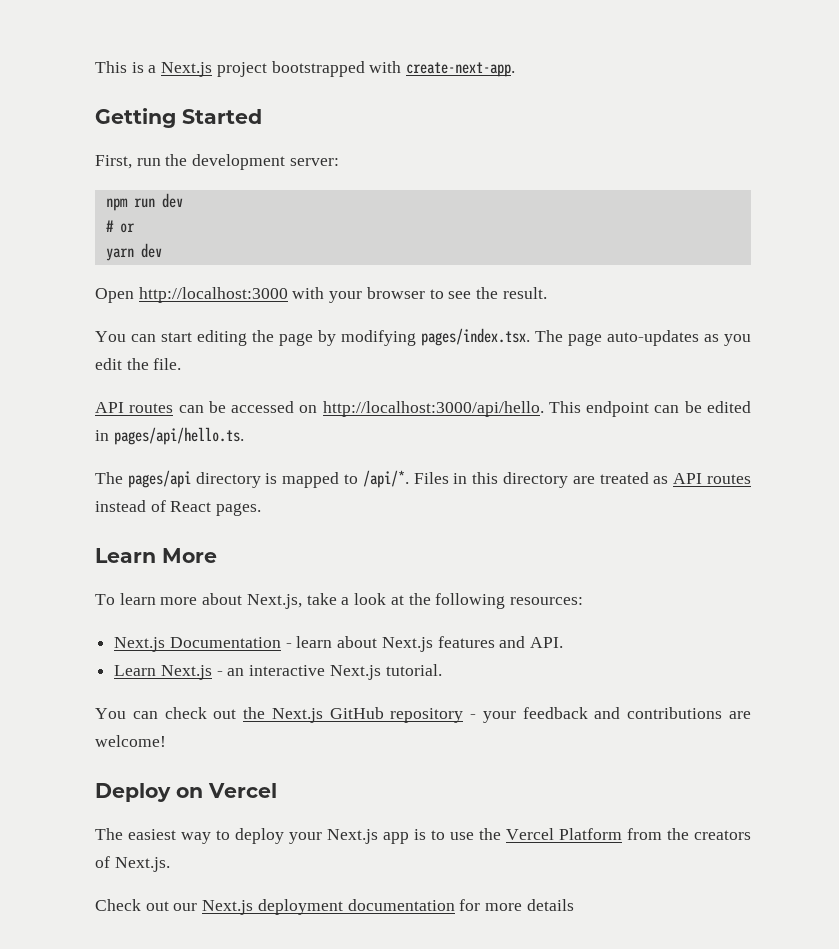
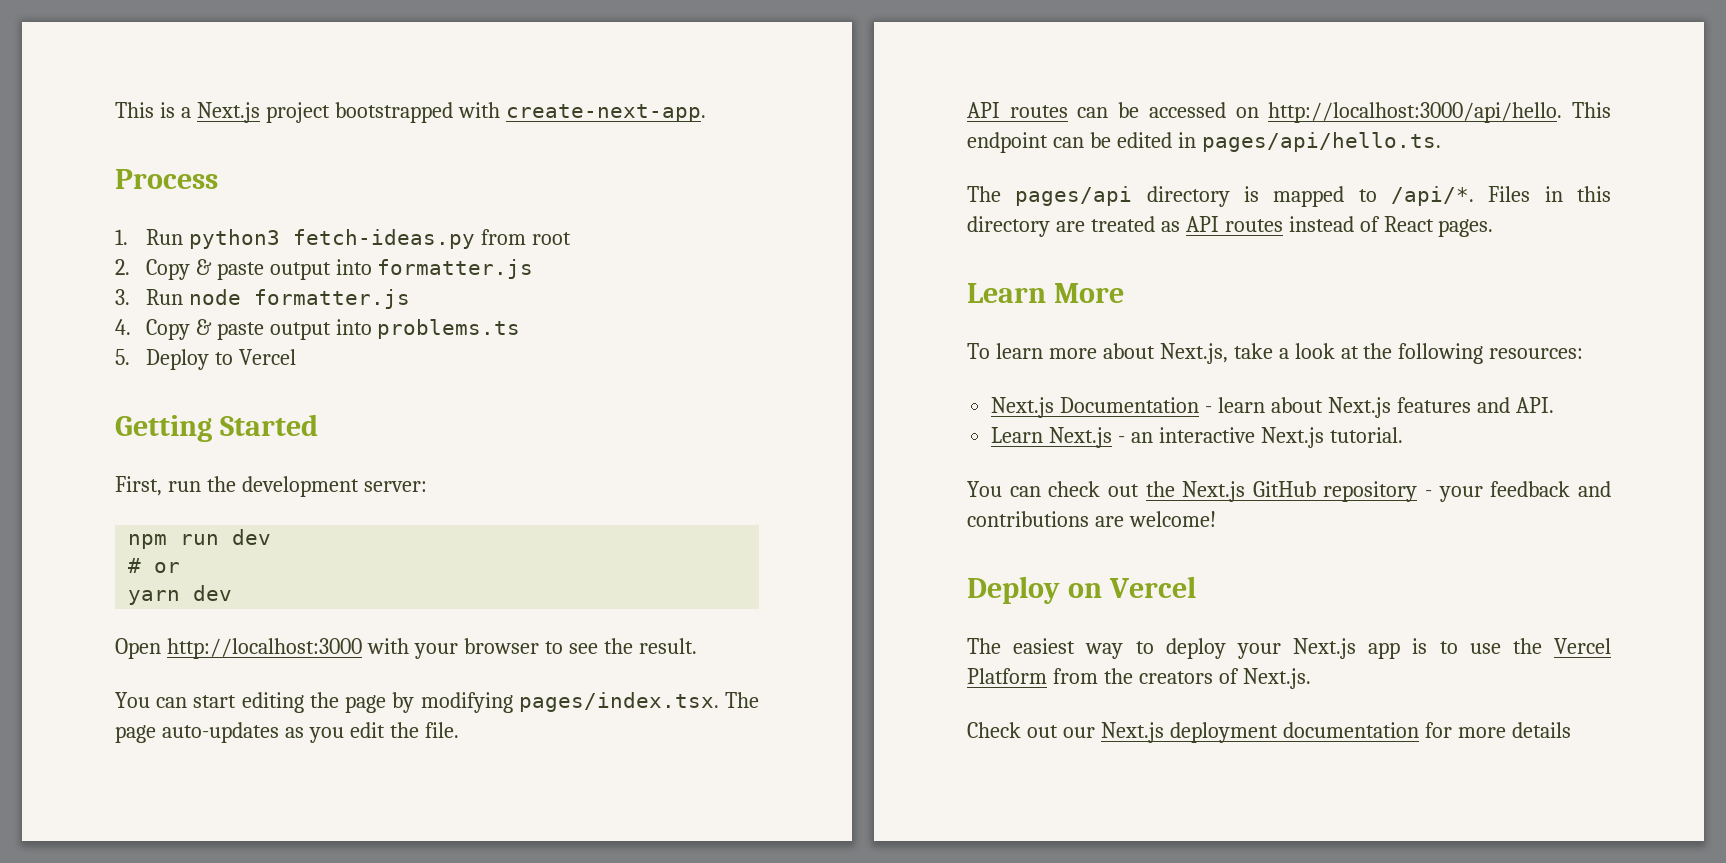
+ Process
+ 1. Run python3 fetch-ideas.py from root
+ 2. Copy & paste output into formatter.js
+ 3. Run node formatter.js
+ 4. Copy & paste output into problems.ts
+ 5. Deploy to Vercel

